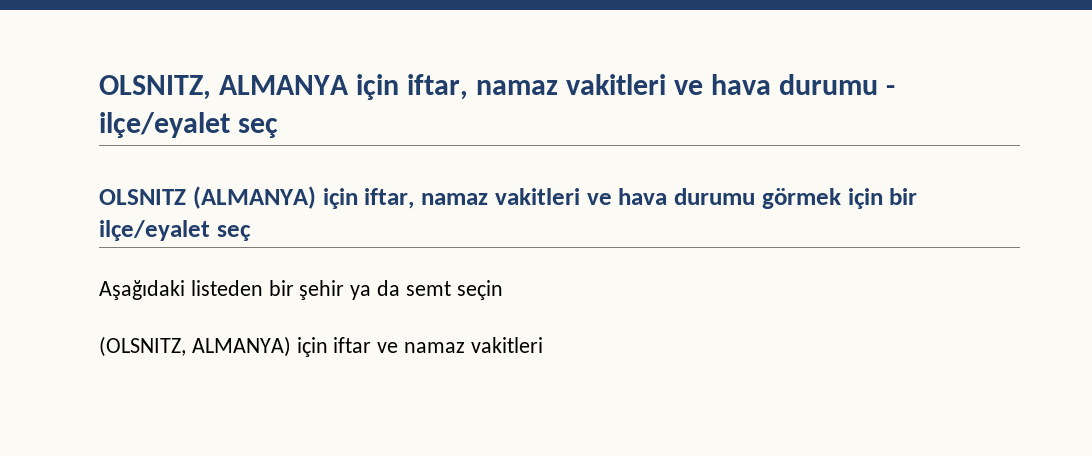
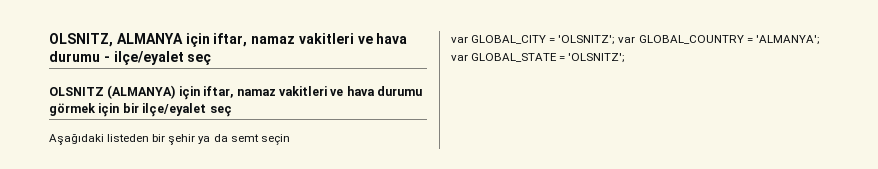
- (OLSNITZ, ALMANYA) için iftar ve namaz vakitleri
+ var GLOBAL_CITY = 'OLSNITZ'; var GLOBAL_COUNTRY = 'ALMANYA'; var GLOBAL_STATE = 'OLSNITZ';

